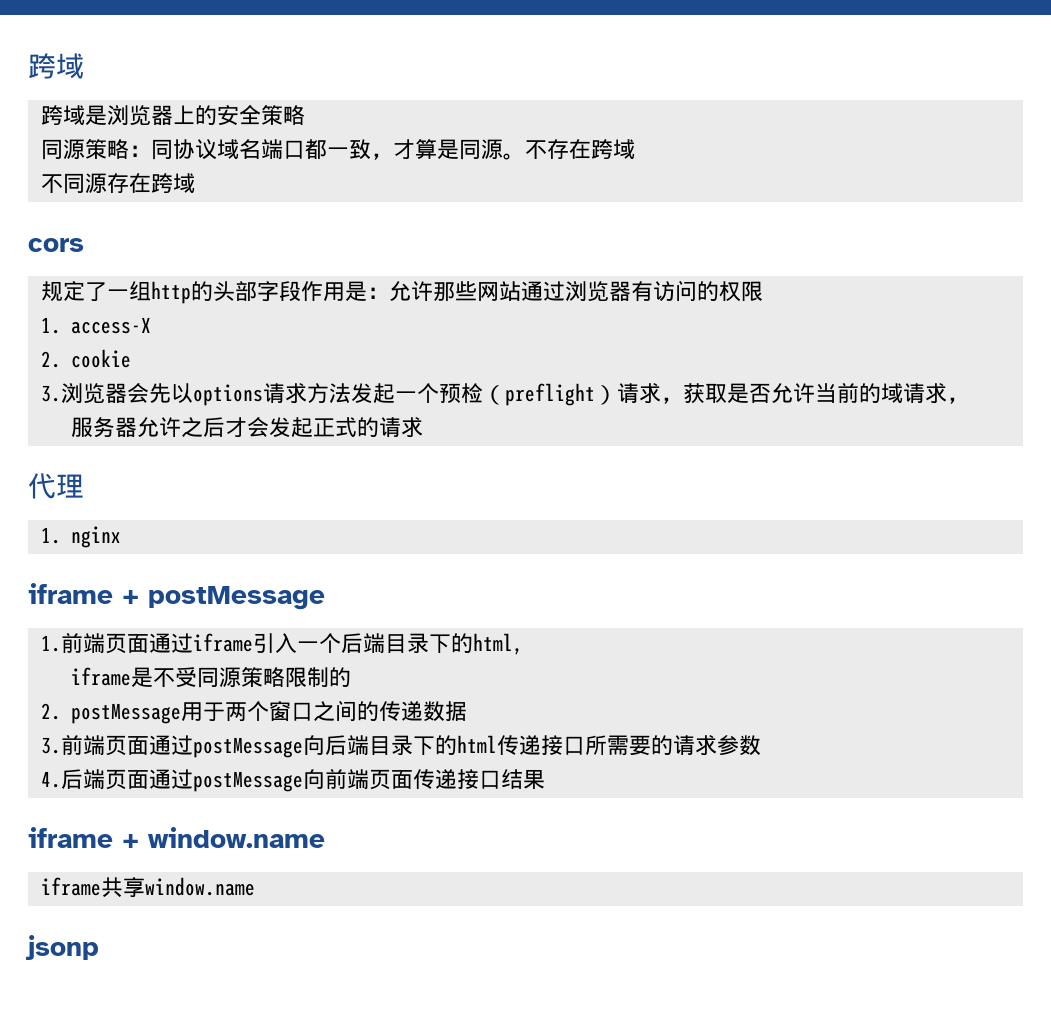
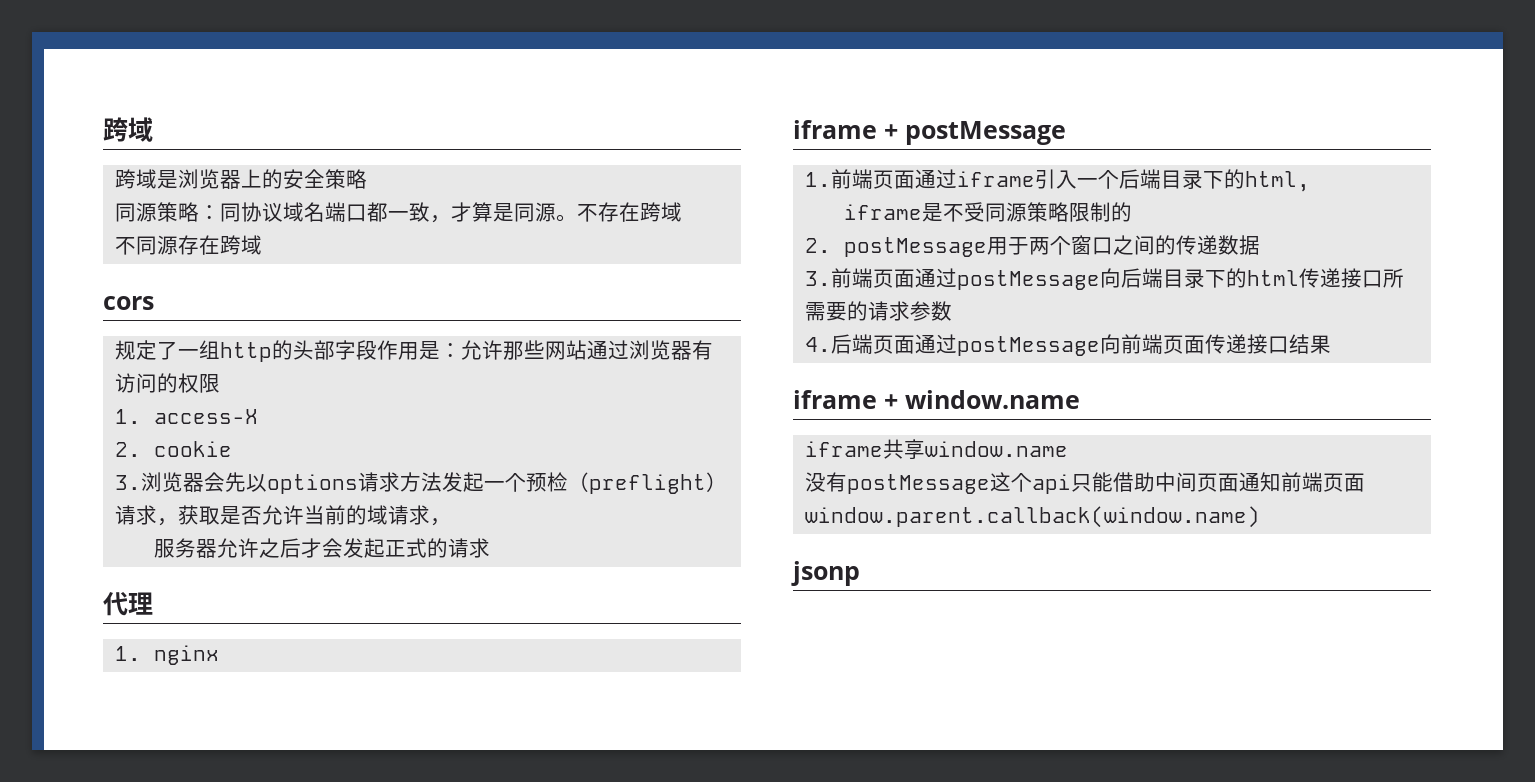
+ 没有postMessage这个api只能借助中间页面通知前端页面window.parent.callback(window.name)

